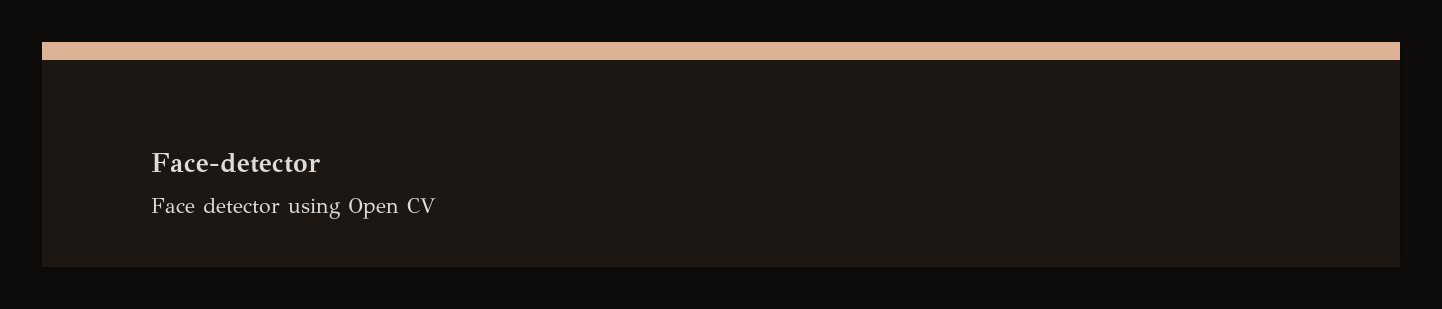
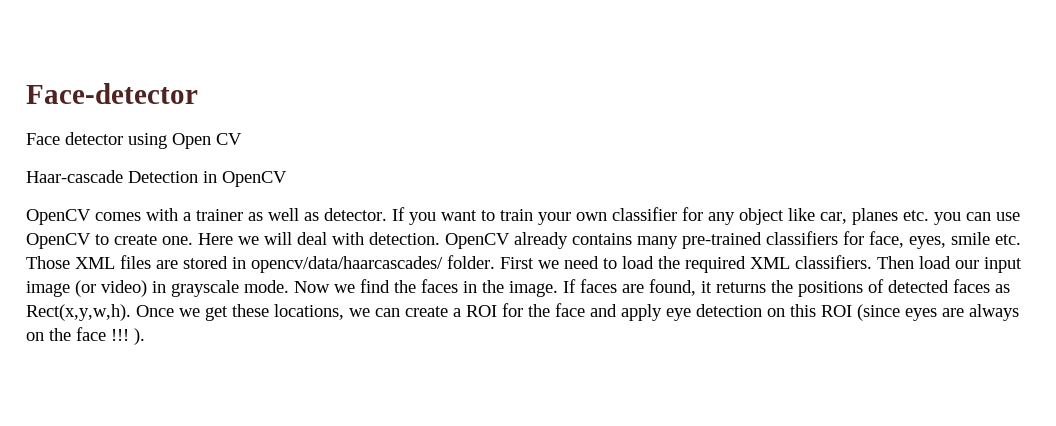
+ Haar-cascade Detection in OpenCV
+ OpenCV comes with a trainer as well as detector. If you want to train your own classifier for any object like car, planes etc. you can use OpenCV to create one. Here we will deal with detection. OpenCV already contains many pre-trained classifiers for face, eyes, smile etc. Those XML files are stored in opencv/data/haarcascades/ folder. First we need to load the required XML classifiers. Then load our input image (or video) in grayscale mode. Now we find the faces in the image. If faces are found, it returns the positions of detected faces as Rect(x,y,w,h). Once we get these locations, we can create a ROI for the face and apply eye detection on this ROI (since eyes are always on the face !!! ).

